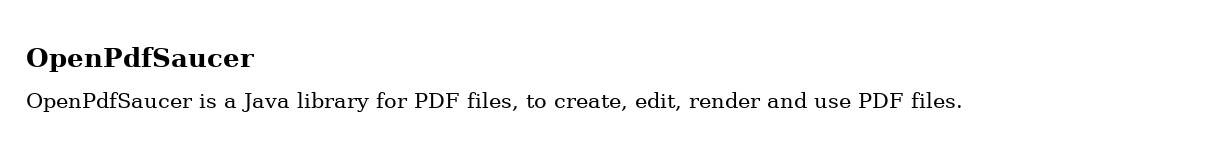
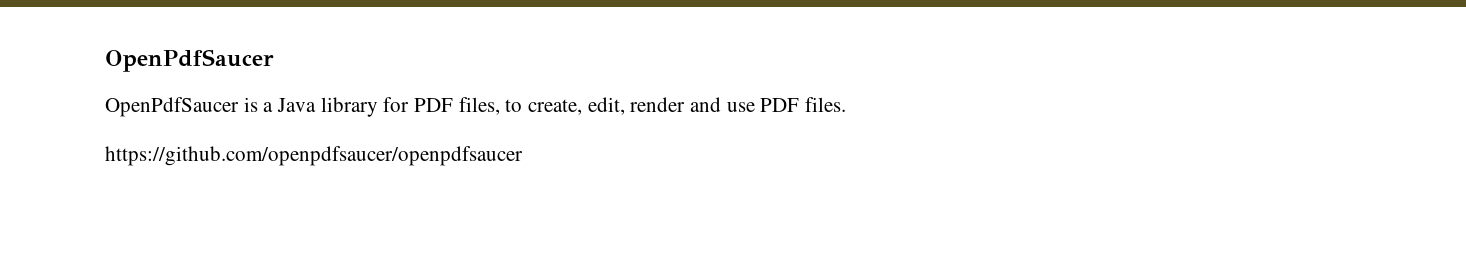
+ https://github.com/openpdfsaucer/openpdfsaucer

